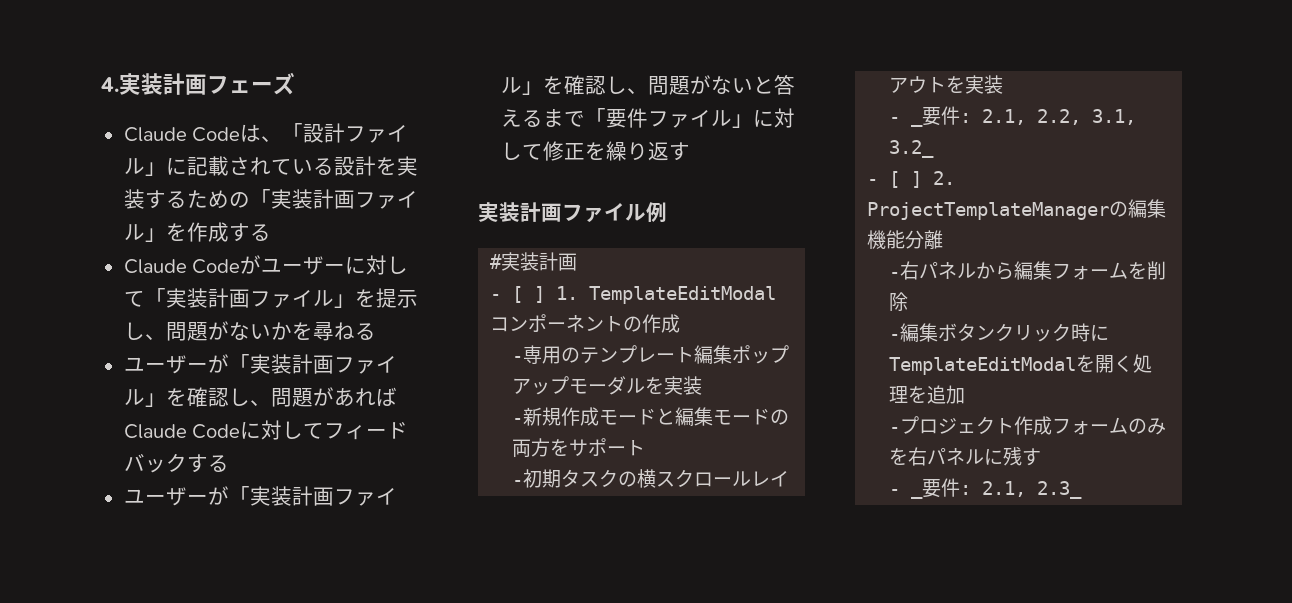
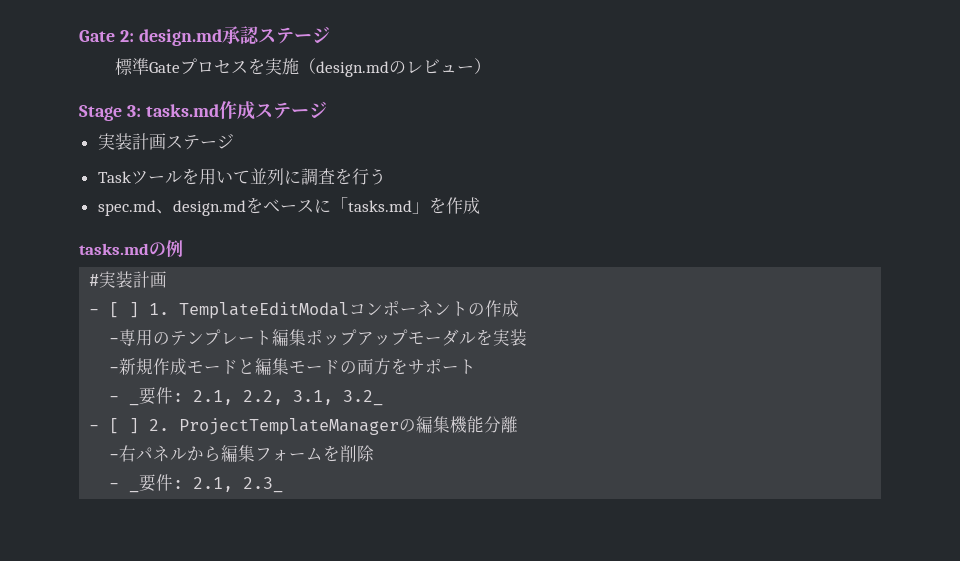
- 4.実装計画フェーズ
- Claude Codeは、「設計ファイル」に記載されている設計を実装するための「実装計画ファイル」を作成する
- Claude Codeがユーザーに対して「実装計画ファイル」を提示し、問題がないかを尋ねる
- ユーザーが「実装計画ファイル」を確認し、問題があればClaude Codeに対してフィードバックする
- ユーザーが「実装計画ファイル」を確認し、問題がないと答えるまで「要件ファイル」に対して修正を繰り返す
- 実装計画ファイル例
+ Gate 2: design.md承認ステージ
+ 標準Gateプロセスを実施（design.mdのレビュー）
+ Stage 3: tasks.md作成ステージ
+ 実装計画ステージ
+ Taskツールを用いて並列に調査を行う
+ spec.md、design.mdをベースに「tasks.md」を作成
+ tasks.mdの例
- -初期タスクの横スクロールレイアウトを実装
- -編集ボタンクリック時にTemplateEditModalを開く処理を追加
- -プロジェクト作成フォームのみを右パネルに残す

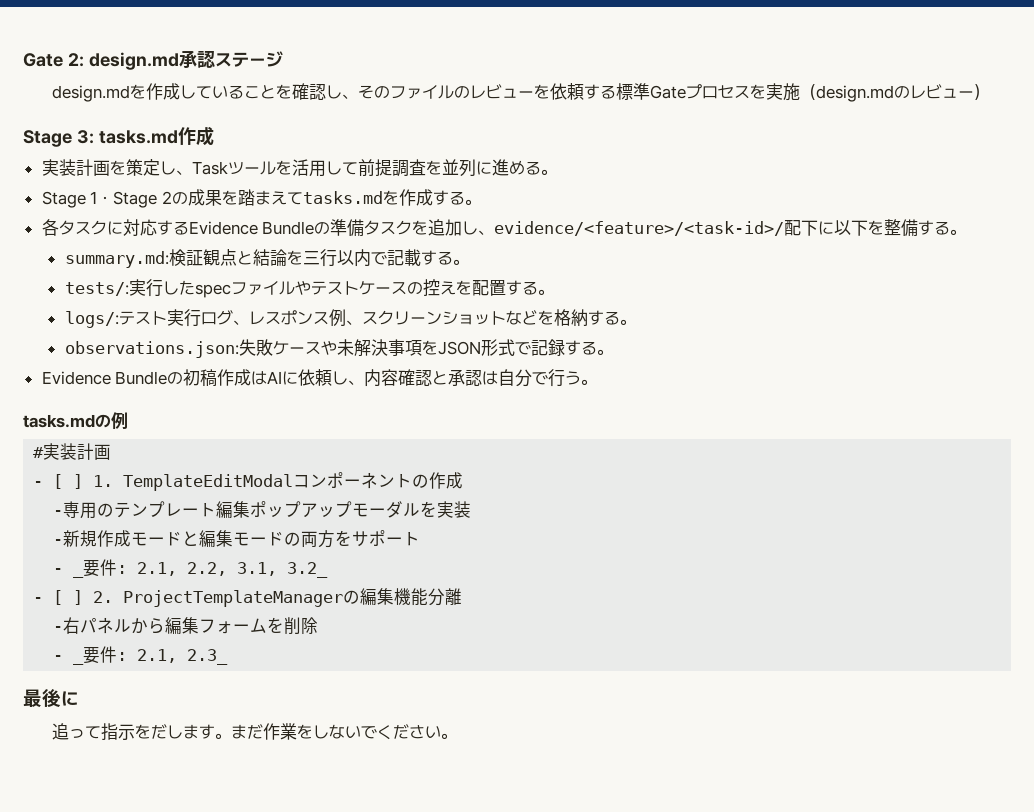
- 標準Gateプロセスを実施（design.mdのレビュー）
+ design.mdを作成していることを確認し、そのファイルのレビューを依頼する標準Gateプロセスを実施（design.mdのレビュー）
- Stage 3: tasks.md作成ステージ
- 実装計画ステージ
- Taskツールを用いて並列に調査を行う
- spec.md、design.mdをベースに「tasks.md」を作成
+ Stage 3: tasks.md作成
+ 実装計画を策定し、Taskツールを活用して前提調査を並列に進める。
+ Stage 1・Stage 2の成果を踏まえてtasks.mdを作成する。
+ 各タスクに対応するEvidence Bundleの準備タスクを追加し、evidence/<feature>/<task-id>/配下に以下を整備する。
+ summary.md:検証観点と結論を三行以内で記載する。
+ tests/:実行したspecファイルやテストケースの控えを配置する。
+ logs/:テスト実行ログ、レスポンス例、スクリーンショットなどを格納する。
+ observations.json:失敗ケースや未解決事項をJSON形式で記録する。
+ Evidence Bundleの初稿作成はAIに依頼し、内容確認と承認は自分で行う。
+ 最後に
+ 追って指示をだします。まだ作業をしないでください。

